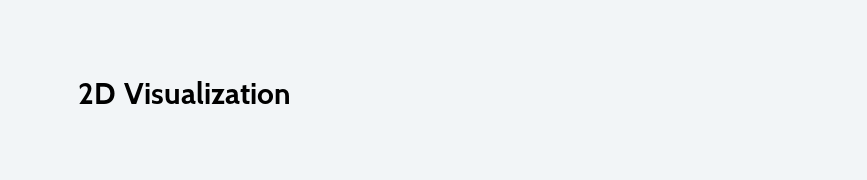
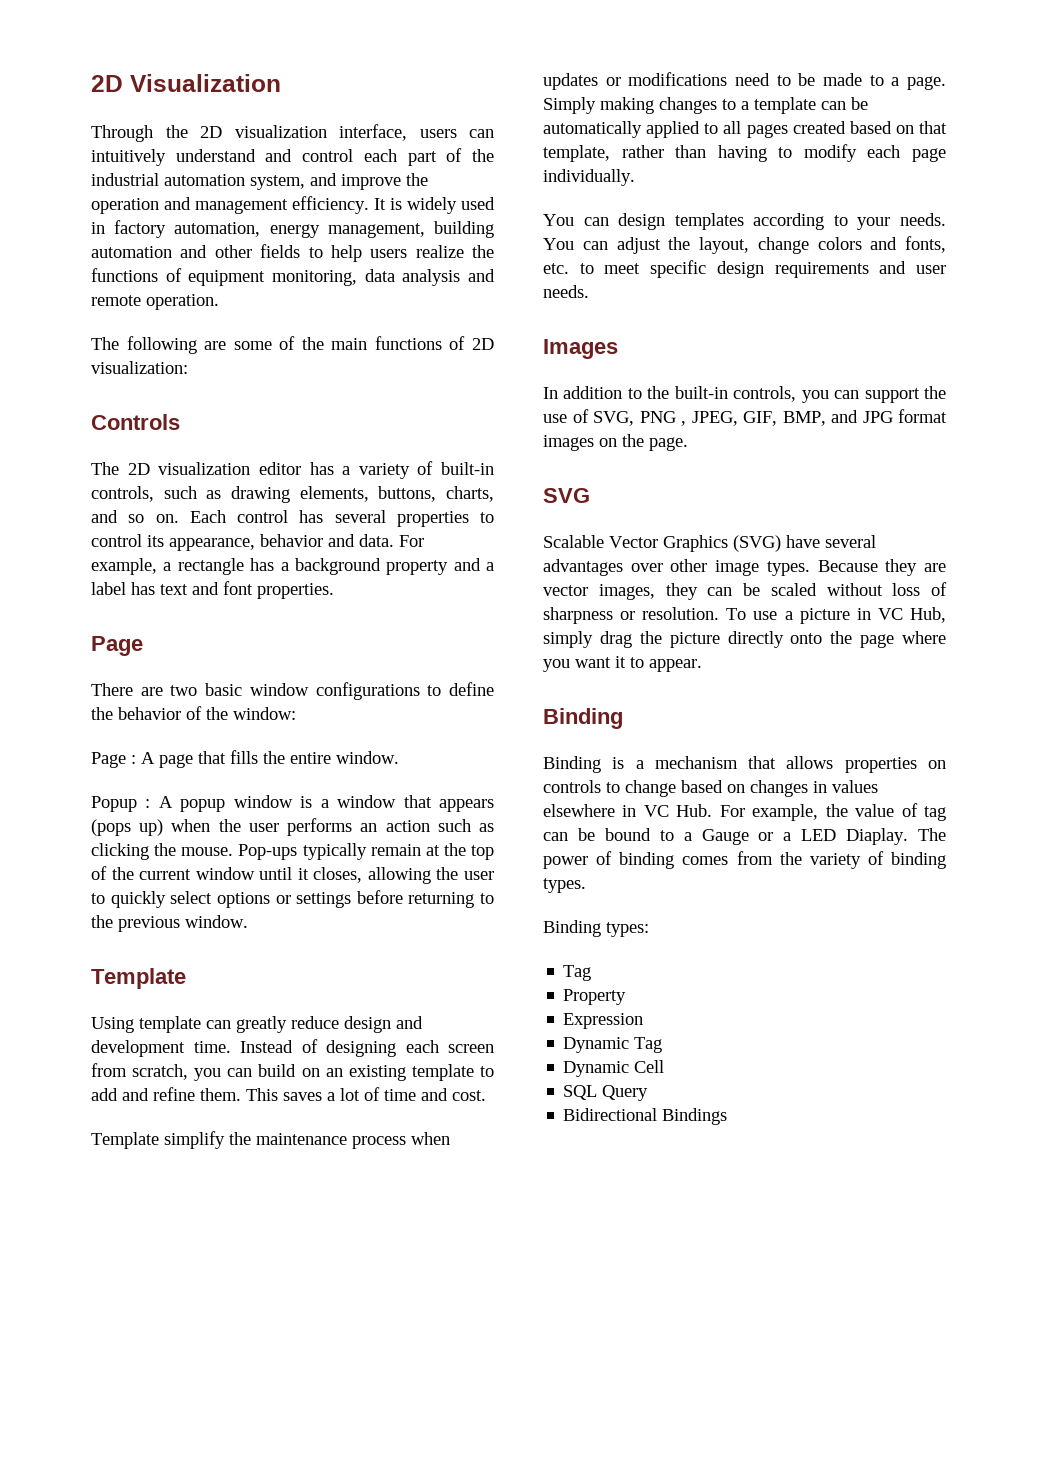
+ Through the 2D visualization interface, users can intuitively understand and control each part of the industrial automation system, and improve the operation and management efficiency. It is widely used in factory automation, energy management, building automation and other fields to help users realize the functions of equipment monitoring, data analysis and remote operation.
+ The following are some of the main functions of 2D visualization:
+ Controls
+ The 2D visualization editor has a variety of built-in controls, such as drawing elements, buttons, charts, and so on. Each control has several properties to control its appearance, behavior and data. For example, a rectangle has a background property and a label has text and font properties.
+ Page
+ There are two basic window configurations to define the behavior of the window:
+ Page : A page that fills the entire window.
+ Popup : A popup window is a window that appears (pops up) when the user performs an action such as clicking the mouse. Pop-ups typically remain at the top of the current window until it closes, allowing the user to quickly select options or settings before returning to the previous window.
+ Template
+ Using template can greatly reduce design and development time. Instead of designing each screen from scratch, you can build on an existing template to add and refine them. This saves a lot of time and cost.
+ Template simplify the maintenance process when updates or modifications need to be made to a page. Simply making changes to a template can be automatically applied to all pages created based on that template, rather than having to modify each page individually.
+ You can design templates according to your needs. You can adjust the layout, change colors and fonts, etc. to meet specific design requirements and user needs.
+ Images
+ In addition to the built-in controls, you can support the use of SVG, PNG , JPEG, GIF, BMP, and JPG format images on the page.
+ SVG
+ Scalable Vector Graphics (SVG) have several advantages over other image types. Because they are vector images, they can be scaled without loss of sharpness or resolution. To use a picture in VC Hub, simply drag the picture directly onto the page where you want it to appear.
+ Binding
+ Binding is a mechanism that allows properties on controls to change based on changes in values elsewhere in VC Hub. For example, the value of tag can be bound to a Gauge or a LED Diaplay. The power of binding comes from the variety of binding types.
+ Binding types:
+ Tag
+ Property
+ Expression
+ Dynamic Tag
+ Dynamic Cell
+ SQL Query
+ Bidirectional Bindings

